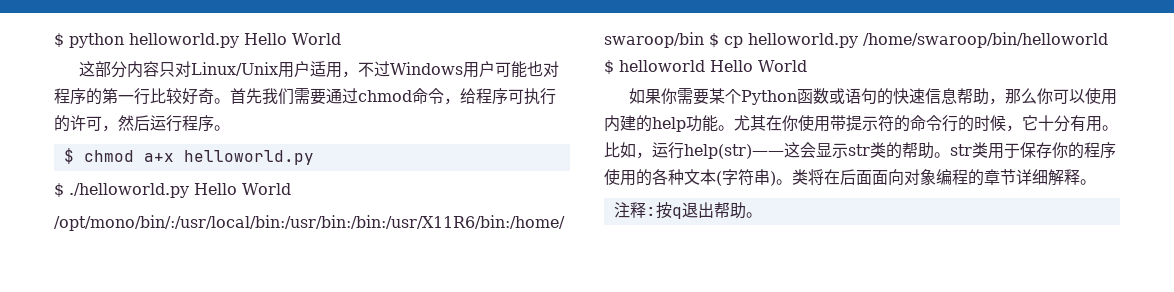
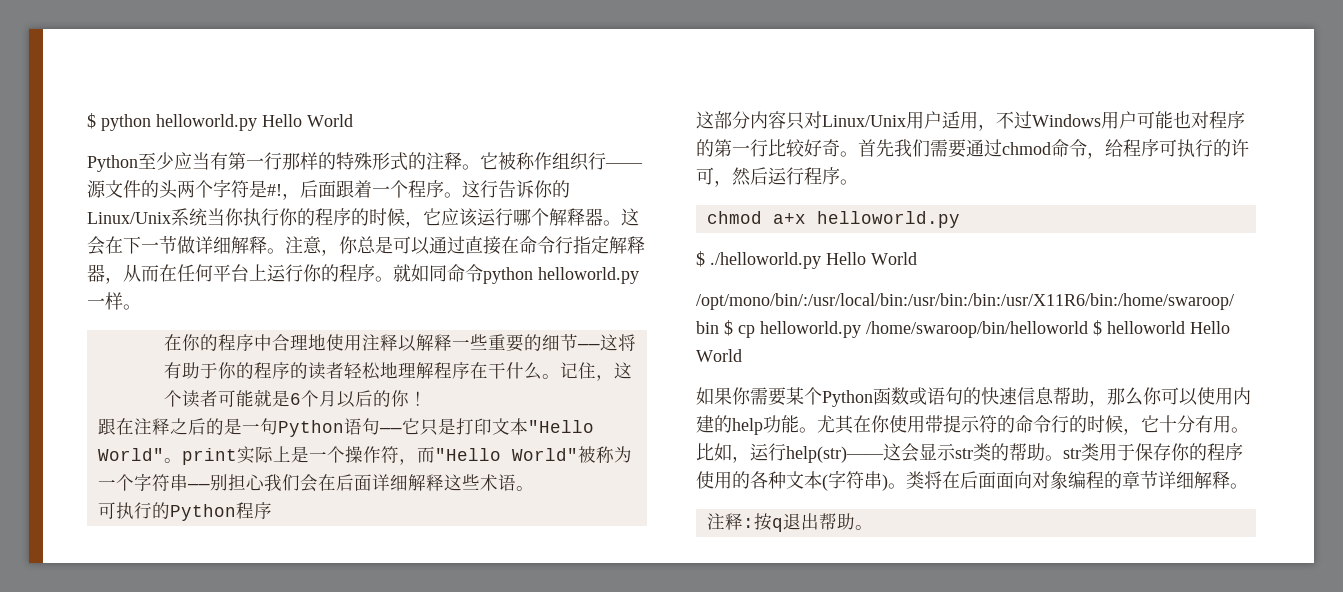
+ Python至少应当有第一行那样的特殊形式的注释。它被称作组织行——源文件的头两个字符是#!，后面跟着一个程序。这行告诉你的Linux/Unix系统当你执行你的程序的时候，它应该运行哪个解释器。这会在下一节做详细解释。注意，你总是可以通过直接在命令行指定解释器，从而在任何平台上运行你的程序。就如同命令python helloworld.py一样。
+ 在你的程序中合理地使用注释以解释一些重要的细节——这将有助于你的程序的读者轻松地理解程序在干什么。记住，这个读者可能就是6个月以后的你！
+ 跟在注释之后的是一句Python语句——它只是打印文本"Hello World"。print实际上是一个操作符，而"Hello World"被称为一个字符串——别担心我们会在后面详细解释这些术语。
+ 可执行的Python程序
- $ chmod a+x helloworld.py
+ chmod a+x helloworld.py

